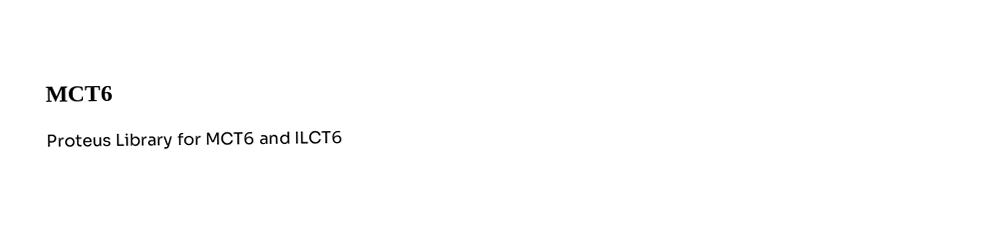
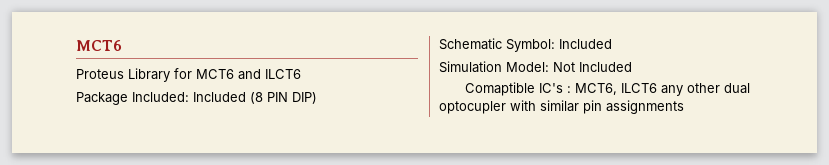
+ Package Included: Included (8 PIN DIP)
+ Schematic Symbol: Included
+ Simulation Model: Not Included
+ Comaptible IC's : MCT6, ILCT6 any other dual optocupler with similar pin assignments

